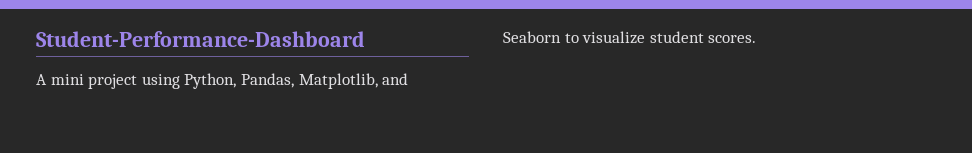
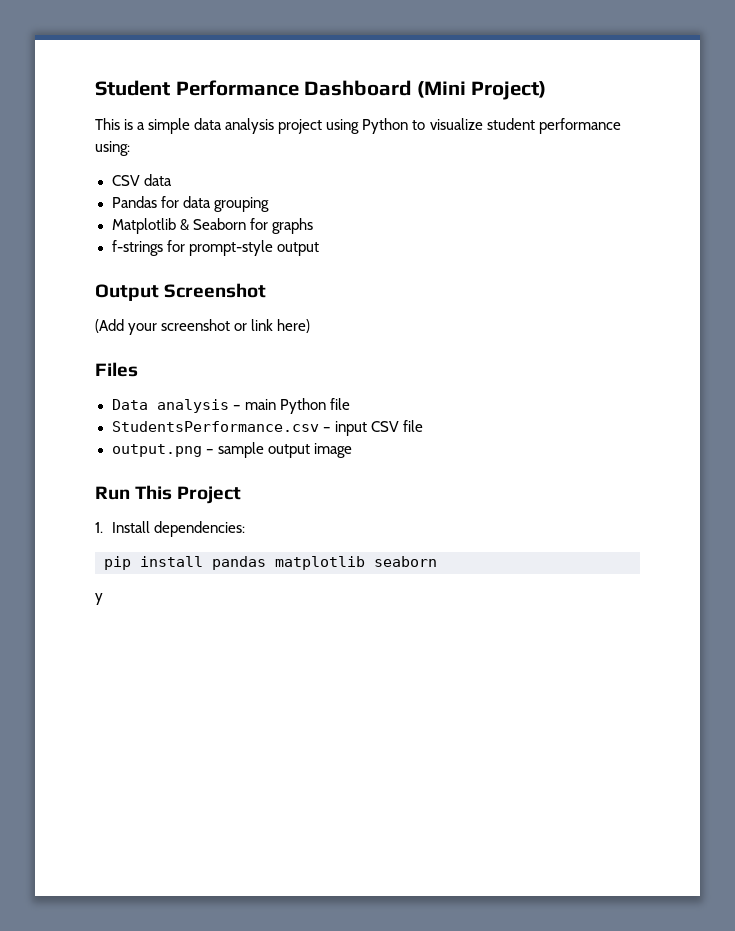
- Student-Performance-Dashboard
- A mini project using Python, Pandas, Matplotlib, and Seaborn to visualize student scores.
+ Student Performance Dashboard (Mini Project)
+ This is a simple data analysis project using Python to visualize student performance using:
+ CSV data
+ Pandas for data grouping
+ Matplotlib & Seaborn for graphs
+ f-strings for prompt-style output
+ Output Screenshot
+ (Add your screenshot or link here)
+ Files
+ Data analysis – main Python file
+ StudentsPerformance.csv – input CSV file
+ output.png – sample output image
+ Run This Project
+ 1. Install dependencies:
+ pip install pandas matplotlib seaborn
+ y

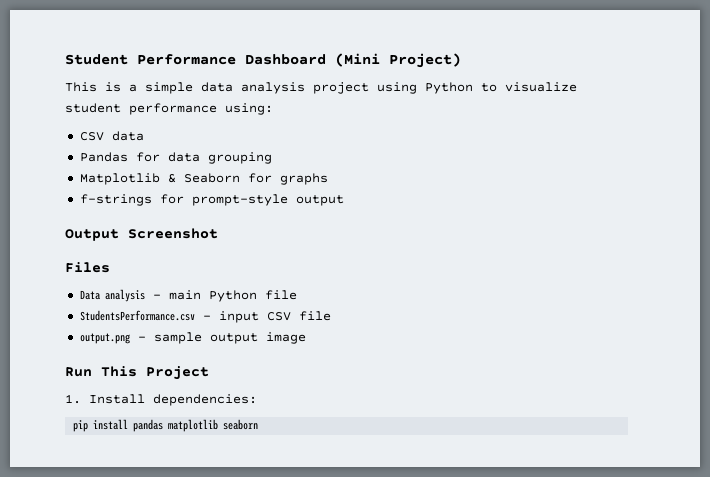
- (Add your screenshot or link here)
- y

